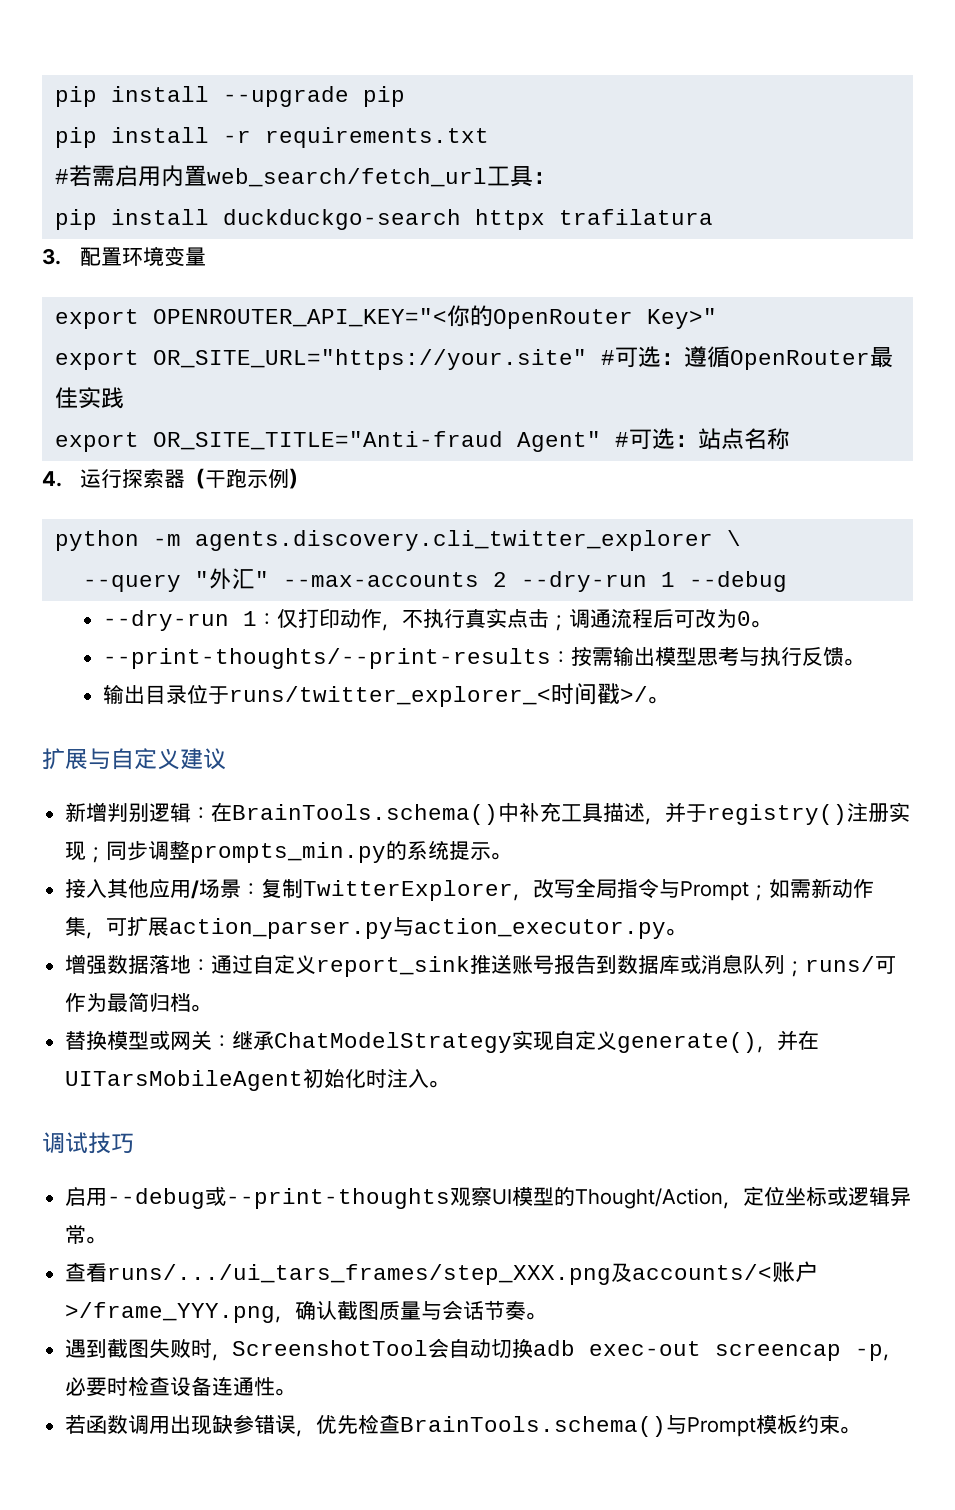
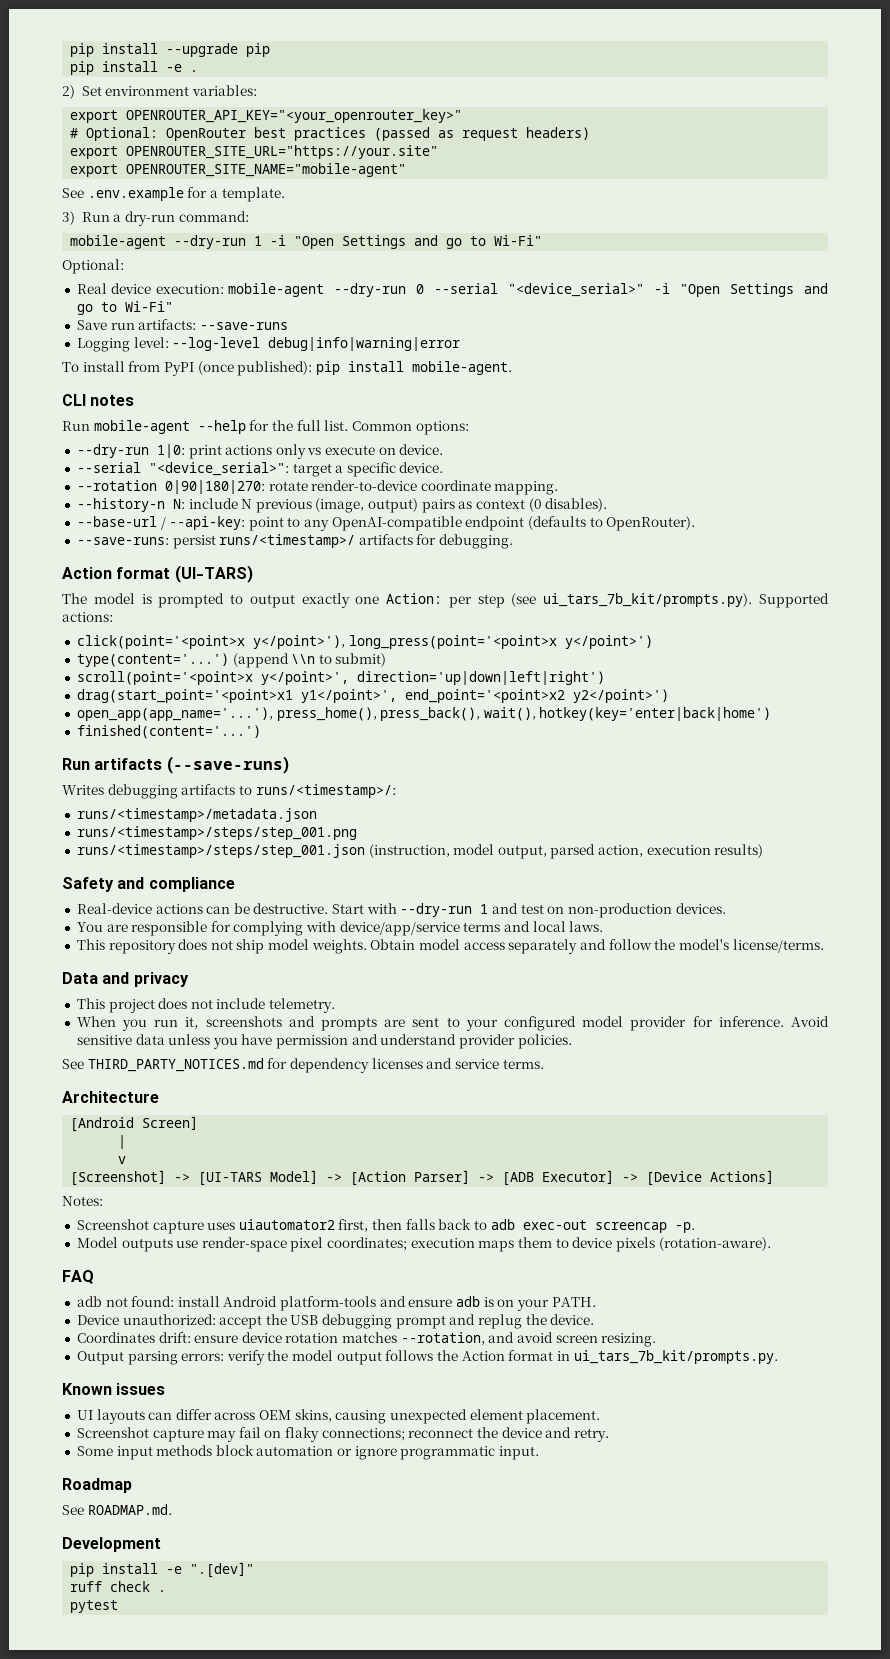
- pip install -r requirements.txt
- #若需启用内置web_search/fetch_url工具：
- pip install duckduckgo-search httpx trafilatura
- 3.配置环境变量
- export OPENROUTER_API_KEY="<你的OpenRouter Key>"
- export OR_SITE_URL="https://your.site" #可选：遵循OpenRouter最佳实践
- export OR_SITE_TITLE="Anti-fraud Agent" #可选：站点名称
- 4.运行探索器（干跑示例）
- python -m agents.discovery.cli_twitter_explorer \
- --query "外汇" --max-accounts 2 --dry-run 1 --debug
- --dry-run 1：仅打印动作，不执行真实点击；调通流程后可改为0。
- --print-thoughts/--print-results：按需输出模型思考与执行反馈。
- 输出目录位于runs/twitter_explorer_<时间戳>/。
- 扩展与自定义建议
- 新增判别逻辑：在BrainTools.schema()中补充工具描述，并于registry()注册实现；同步调整prompts_min.py的系统提示。
- 接入其他应用/场景：复制TwitterExplorer，改写全局指令与Prompt；如需新动作集，可扩展action_parser.py与action_executor.py。
- 增强数据落地：通过自定义report_sink推送账号报告到数据库或消息队列；runs/可作为最简归档。
- 替换模型或网关：继承ChatModelStrategy实现自定义generate()，并在UITarsMobileAgent初始化时注入。
- 调试技巧
- 启用--debug或--print-thoughts观察UI模型的Thought/Action，定位坐标或逻辑异常。
- 查看runs/.../ui_tars_frames/step_XXX.png及accounts/<账户>/frame_YYY.png，确认截图质量与会话节奏。
- 遇到截图失败时，ScreenshotTool会自动切换adb exec-out screencap -p，必要时检查设备连通性。
- 若函数调用出现缺参错误，优先检查BrainTools.schema()与Prompt模板约束。
+ pip install -e .
+ 2) Set environment variables:
+ export OPENROUTER_API_KEY="<your_openrouter_key>"
+ # Optional: OpenRouter best practices (passed as request headers)
+ export OPENROUTER_SITE_URL="https://your.site"
+ export OPENROUTER_SITE_NAME="mobile-agent"
+ See .env.example for a template.
+ 3) Run a dry-run command:
+ mobile-agent --dry-run 1 -i "Open Settings and go to Wi-Fi"
+ Optional:
+ Real device execution: mobile-agent --dry-run 0 --serial "<device_serial>" -i "Open Settings and go to Wi-Fi"
+ Save run artifacts: --save-runs
+ Logging level: --log-level debug|info|warning|error
+ To install from PyPI (once published): pip install mobile-agent.
+ CLI notes
+ Run mobile-agent --help for the full list. Common options:
+ --dry-run 1|0: print actions only vs execute on device.
+ --serial "<device_serial>": target a specific device.
+ --rotation 0|90|180|270: rotate render-to-device coordinate mapping.
+ --history-n N: include N previous (image, output) pairs as context (0 disables).
+ --base-url / --api-key: point to any OpenAI-compatible endpoint (defaults to OpenRouter).
+ --save-runs: persist runs/<timestamp>/ artifacts for debugging.
+ Action format (UI-TARS)
+ The model is prompted to output exactly one Action: per step (see ui_tars_7b_kit/prompts.py). Supported actions:
+ click(point='<point>x y</point>'), long_press(point='<point>x y</point>')
+ type(content='...') (append \\n to submit)
+ scroll(point='<point>x y</point>', direction='up|down|left|right')
+ drag(start_point='<point>x1 y1</point>', end_point='<point>x2 y2</point>')
+ open_app(app_name='...'), press_home(), press_back(), wait(), hotkey(key='enter|back|home')
+ finished(content='...')
+ Run artifacts (--save-runs)
+ Writes debugging artifacts to runs/<timestamp>/:
+ runs/<timestamp>/metadata.json
+ runs/<timestamp>/steps/step_001.png
+ runs/<timestamp>/steps/step_001.json (instruction, model output, parsed action, execution results)
+ Safety and compliance
+ Real-device actions can be destructive. Start with --dry-run 1 and test on non-production devices.
+ You are responsible for complying with device/app/service terms and local laws.
+ This repository does not ship model weights. Obtain model access separately and follow the model's license/terms.
+ Data and privacy
+ This project does not include telemetry.
+ When you run it, screenshots and prompts are sent to your configured model provider for inference. Avoid sensitive data unless you have permission and understand provider policies.
+ See THIRD_PARTY_NOTICES.md for dependency licenses and service terms.
+ Architecture
+ [Android Screen]
+ |
+ v
+ [Screenshot] -> [UI-TARS Model] -> [Action Parser] -> [ADB Executor] -> [Device Actions]
+ Notes:
+ Screenshot capture uses uiautomator2 first, then falls back to adb exec-out screencap -p.
+ Model outputs use render-space pixel coordinates; execution maps them to device pixels (rotation-aware).
+ FAQ
+ adb not found: install Android platform-tools and ensure adb is on your PATH.
+ Device unauthorized: accept the USB debugging prompt and replug the device.
+ Coordinates drift: ensure device rotation matches --rotation, and avoid screen resizing.
+ Output parsing errors: verify the model output follows the Action format in ui_tars_7b_kit/prompts.py.
+ Known issues
+ UI layouts can differ across OEM skins, causing unexpected element placement.
+ Screenshot capture may fail on flaky connections; reconnect the device and retry.
+ Some input methods block automation or ignore programmatic input.
+ Roadmap
+ See ROADMAP.md.
+ Development
+ pip install -e ".[dev]"
+ ruff check .
+ pytest

